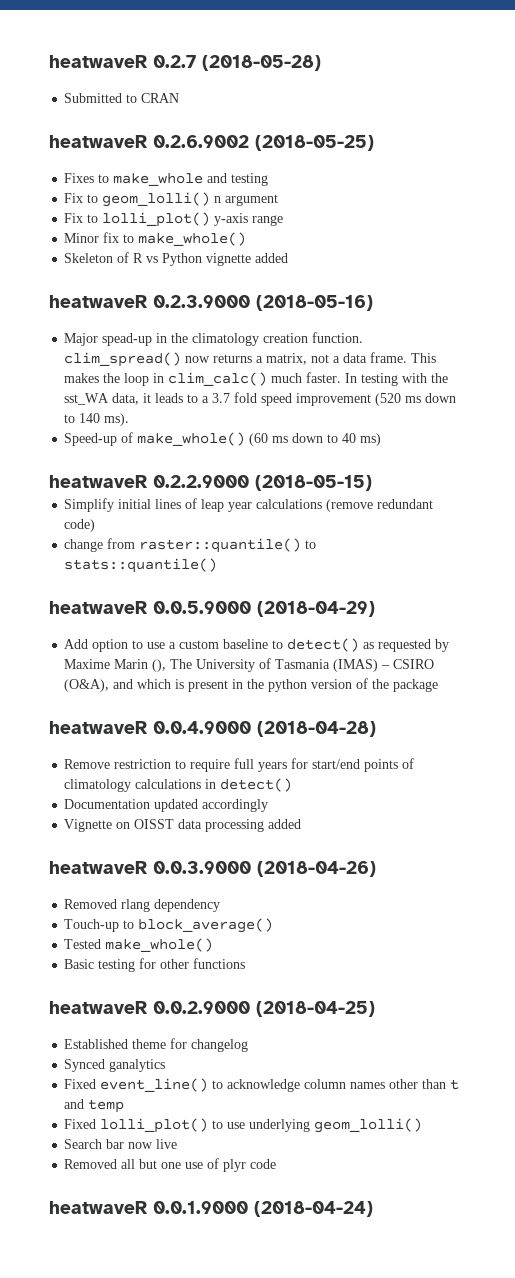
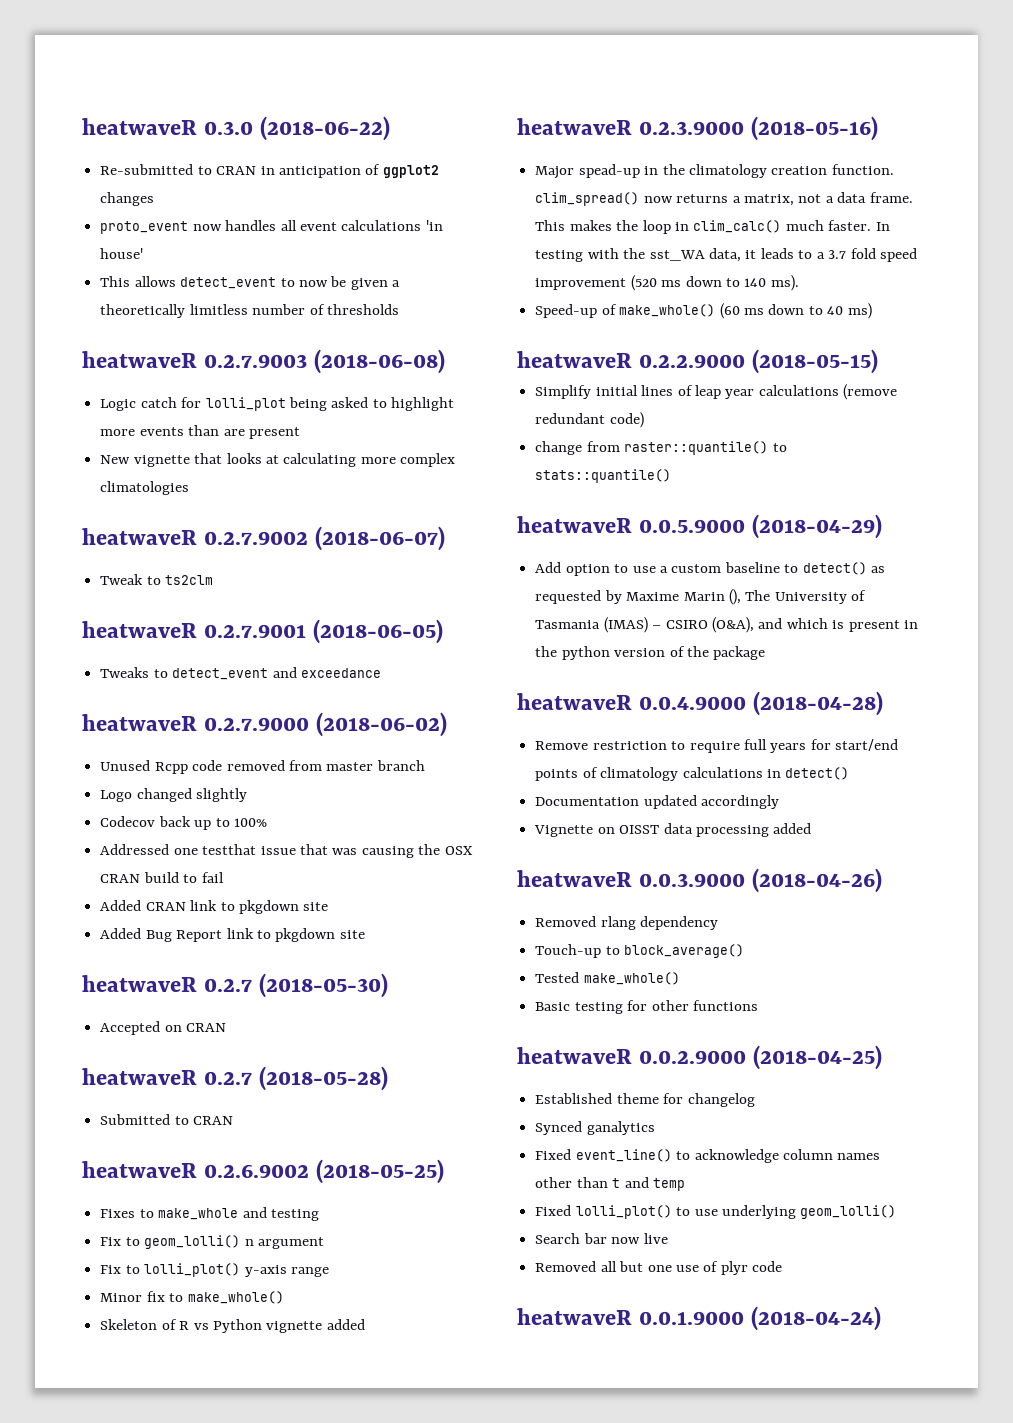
+ heatwaveR 0.3.0 (2018-06-22)
+ Re-submitted to CRAN in anticipation of ggplot2 changes
+ proto_event now handles all event calculations 'in house'
+ This allows detect_event to now be given a theoretically limitless number of thresholds
+ heatwaveR 0.2.7.9003 (2018-06-08)
+ Logic catch for lolli_plot being asked to highlight more events than are present
+ New vignette that looks at calculating more complex climatologies
+ heatwaveR 0.2.7.9002 (2018-06-07)
+ Tweak to ts2clm
+ heatwaveR 0.2.7.9001 (2018-06-05)
+ Tweaks to detect_event and exceedance
+ heatwaveR 0.2.7.9000 (2018-06-02)
+ Unused Rcpp code removed from master branch
+ Logo changed slightly
+ Codecov back up to 100%
+ Addressed one testthat issue that was causing the OSX CRAN build to fail
+ Added CRAN link to pkgdown site
+ Added Bug Report link to pkgdown site
+ heatwaveR 0.2.7 (2018-05-30)
+ Accepted on CRAN

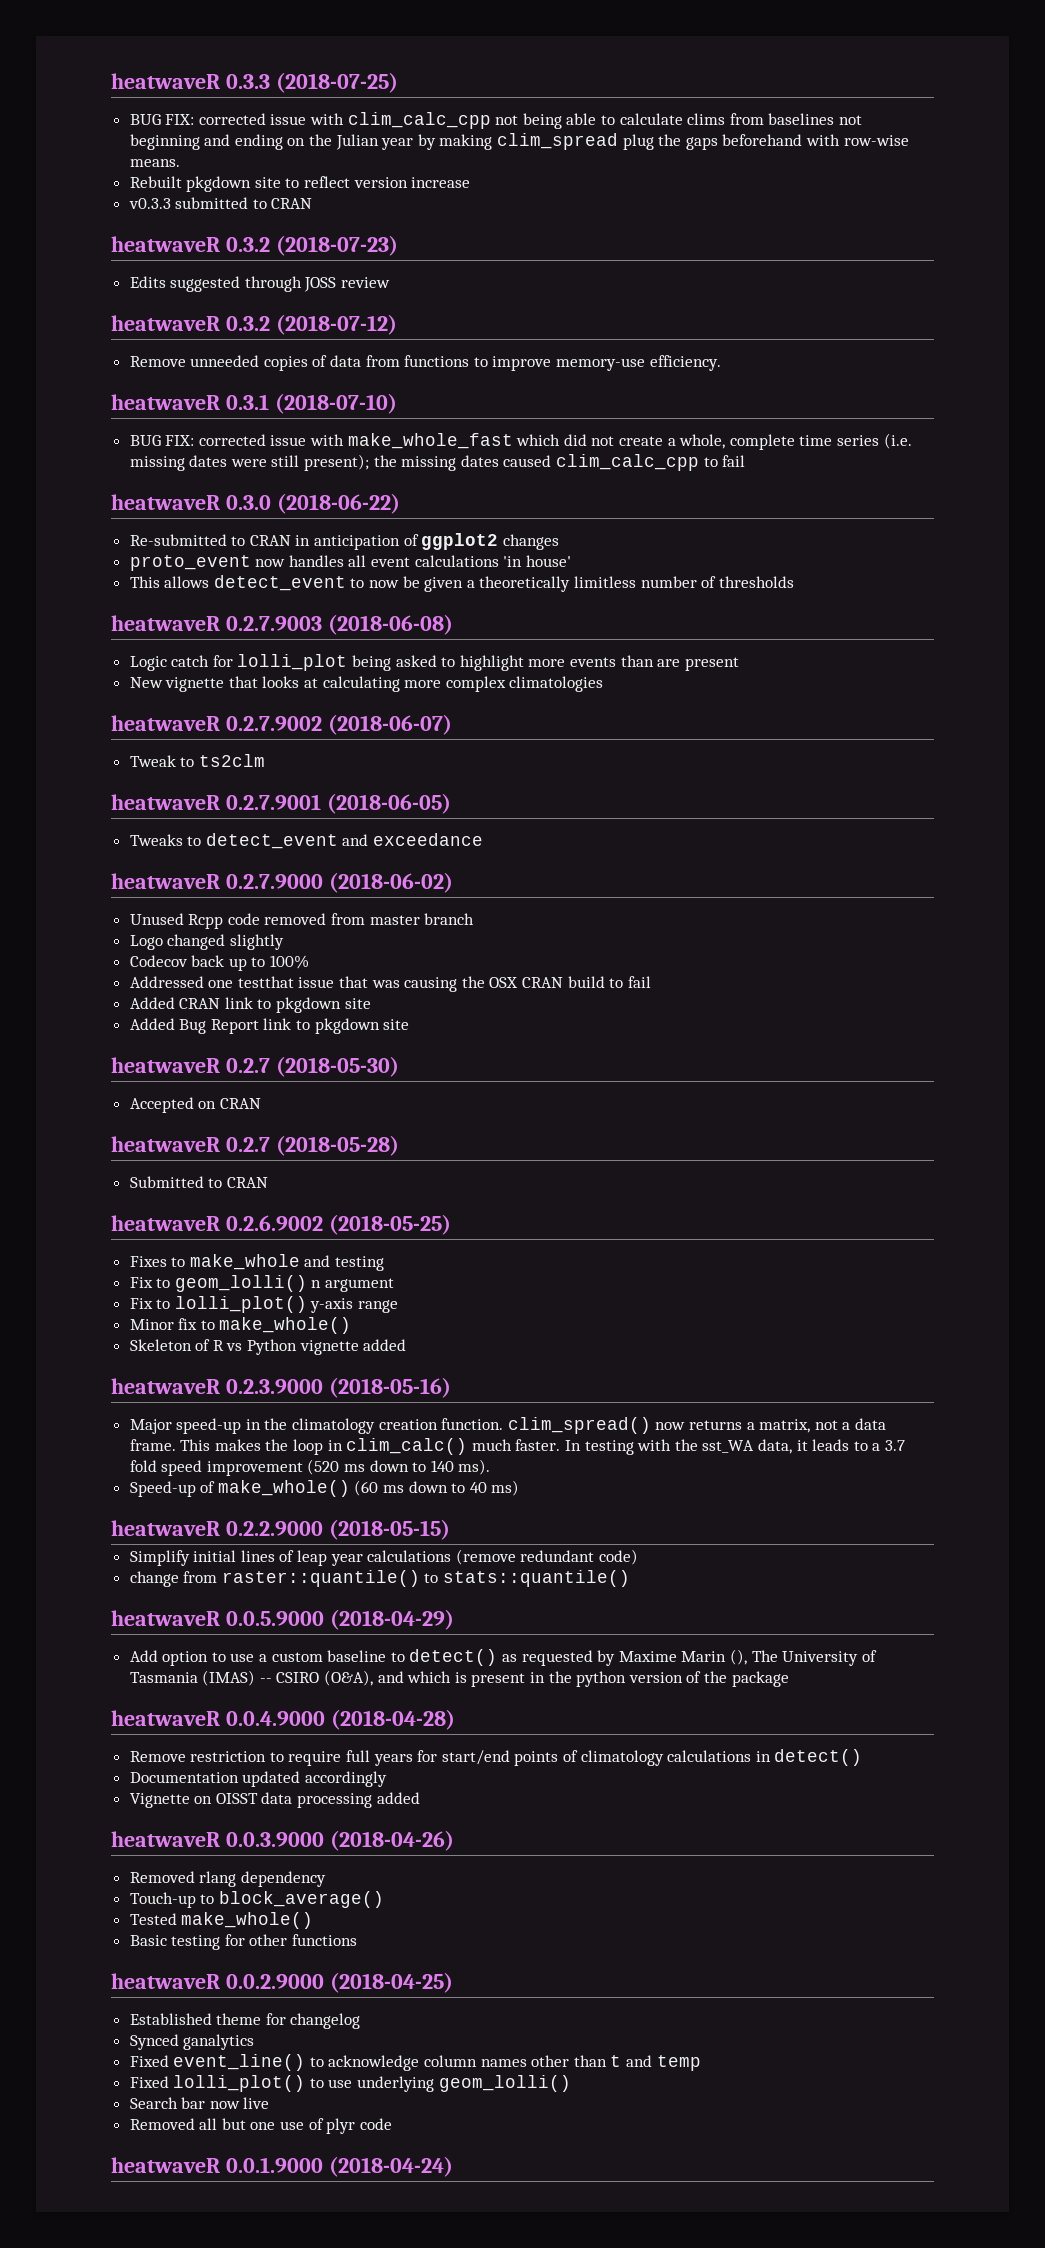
+ heatwaveR 0.3.3 (2018-07-25)
+ BUG FIX: corrected issue with clim_calc_cpp not being able to calculate clims from baselines not beginning and ending on the Julian year by making clim_spread plug the gaps beforehand with row-wise means.
+ Rebuilt pkgdown site to reflect version increase
+ v0.3.3 submitted to CRAN
+ heatwaveR 0.3.2 (2018-07-23)
+ Edits suggested through JOSS review
+ heatwaveR 0.3.2 (2018-07-12)
+ Remove unneeded copies of data from functions to improve memory-use efficiency.
+ heatwaveR 0.3.1 (2018-07-10)
+ BUG FIX: corrected issue with make_whole_fast which did not create a whole, complete time series (i.e. missing dates were still present); the missing dates caused clim_calc_cpp to fail
- Major spead-up in the climatology creation function. clim_spread() now returns a matrix, not a data frame.
+ Major speed-up in the climatology creation function. clim_spread() now returns a matrix, not a data frame.
- Add option to use a custom baseline to detect() as requested by Maxime Marin (), The University of Tasmania (IMAS) – CSIRO (O&A), and which is present in the python version of the package
+ Add option to use a custom baseline to detect() as requested by Maxime Marin (), The University of Tasmania (IMAS) -- CSIRO (O&A), and which is present in the python version of the package

